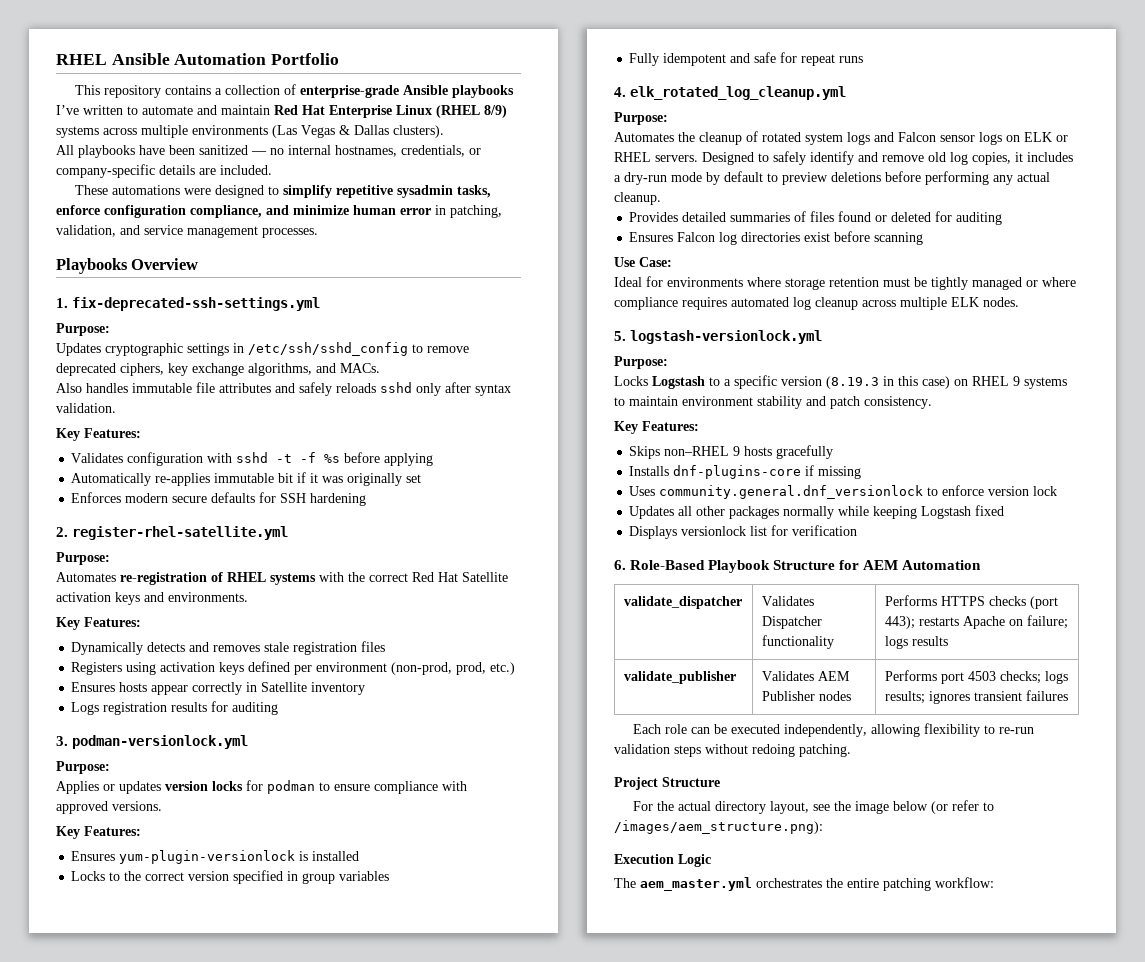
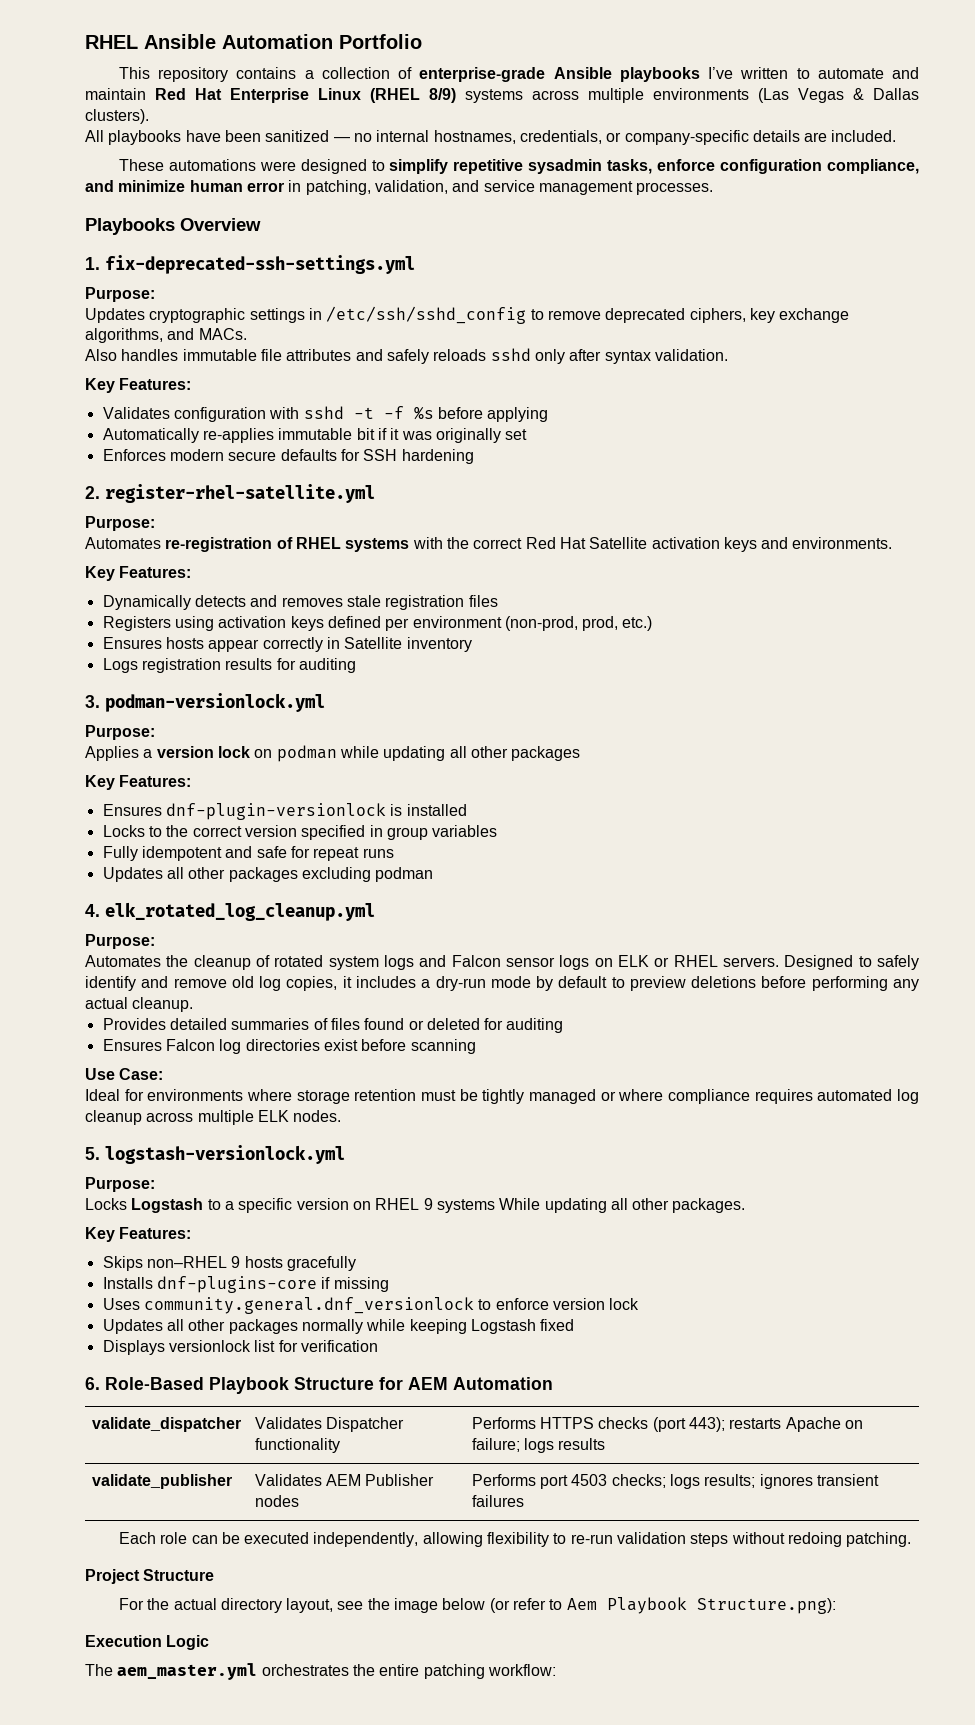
- Applies or updates version locks for podman to ensure compliance with approved versions.
+ Applies a version lock on podman while updating all other packages
- Ensures yum-plugin-versionlock is installed
+ Ensures dnf-plugin-versionlock is installed
+ Updates all other packages excluding podman
- Locks Logstash to a specific version (8.19.3 in this case) on RHEL 9 systems to maintain environment stability and patch consistency.
+ Locks Logstash to a specific version on RHEL 9 systems While updating all other packages.
- For the actual directory layout, see the image below (or refer to /images/aem_structure.png):
+ For the actual directory layout, see the image below (or refer to Aem Playbook Structure.png):

